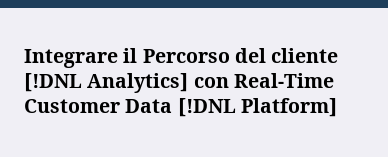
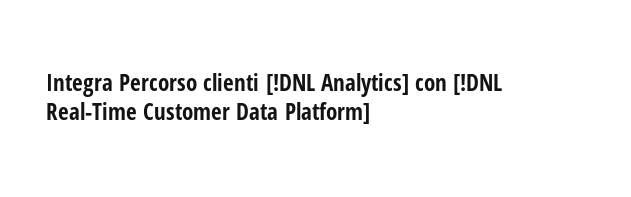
- Integrare il Percorso del cliente [!DNL Analytics] con Real-Time Customer Data [!DNL Platform]
+ Integra Percorso clienti [!DNL Analytics] con [!DNL Real-Time Customer Data Platform]

